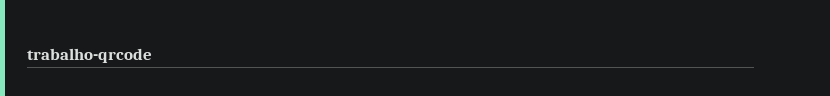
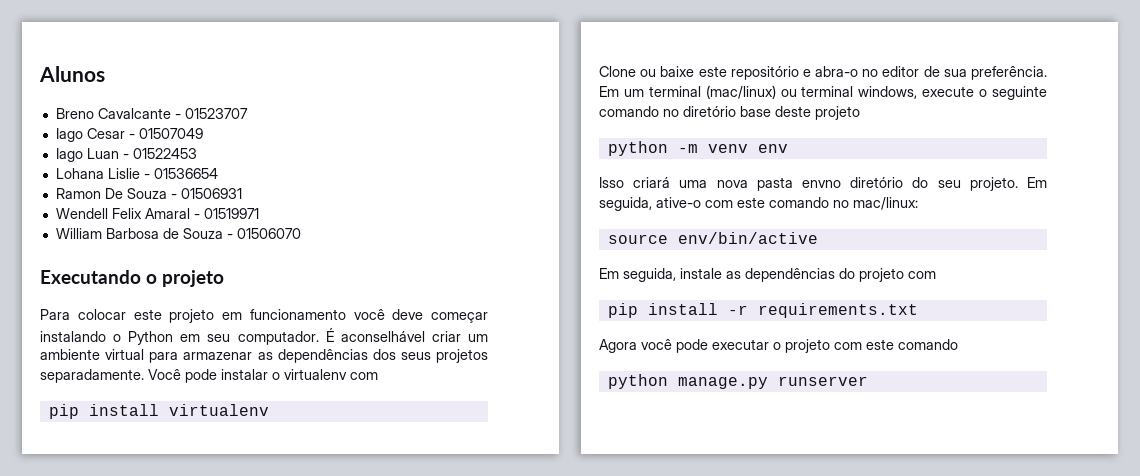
- trabalho-qrcode
+ Alunos
+ Breno Cavalcante - 01523707
+ Iago Cesar - 01507049
+ Iago Luan - 01522453
+ Lohana Lislie - 01536654
+ Ramon De Souza - 01506931
+ Wendell Felix Amaral - 01519971
+ William Barbosa de Souza - 01506070
+ Executando o projeto
+ Para colocar este projeto em funcionamento você deve começar instalando o Python em seu computador. É aconselhável criar um ambiente virtual para armazenar as dependências dos seus projetos separadamente. Você pode instalar o virtualenv com
+ pip install virtualenv
+ Clone ou baixe este repositório e abra-o no editor de sua preferência. Em um terminal (mac/linux) ou terminal windows, execute o seguinte comando no diretório base deste projeto
+ python -m venv env
+ Isso criará uma nova pasta envno diretório do seu projeto. Em seguida, ative-o com este comando no mac/linux:
+ source env/bin/active
+ Em seguida, instale as dependências do projeto com
+ pip install -r requirements.txt
+ Agora você pode executar o projeto com este comando
+ python manage.py runserver

